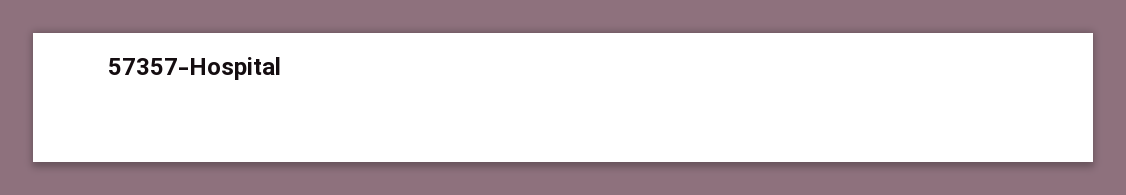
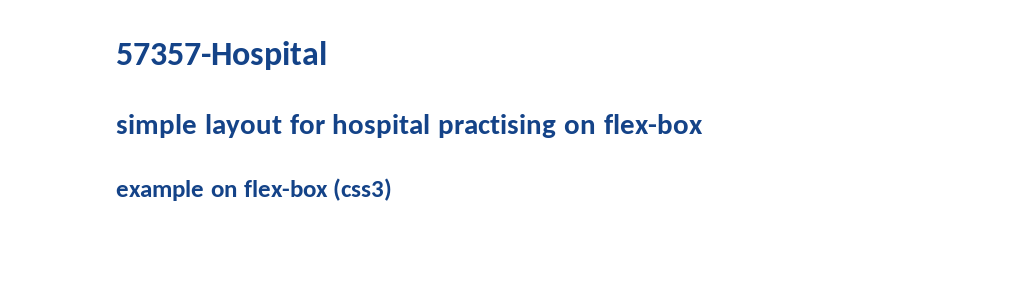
+ simple layout for hospital practising on flex-box
+ example on flex-box (css3)

